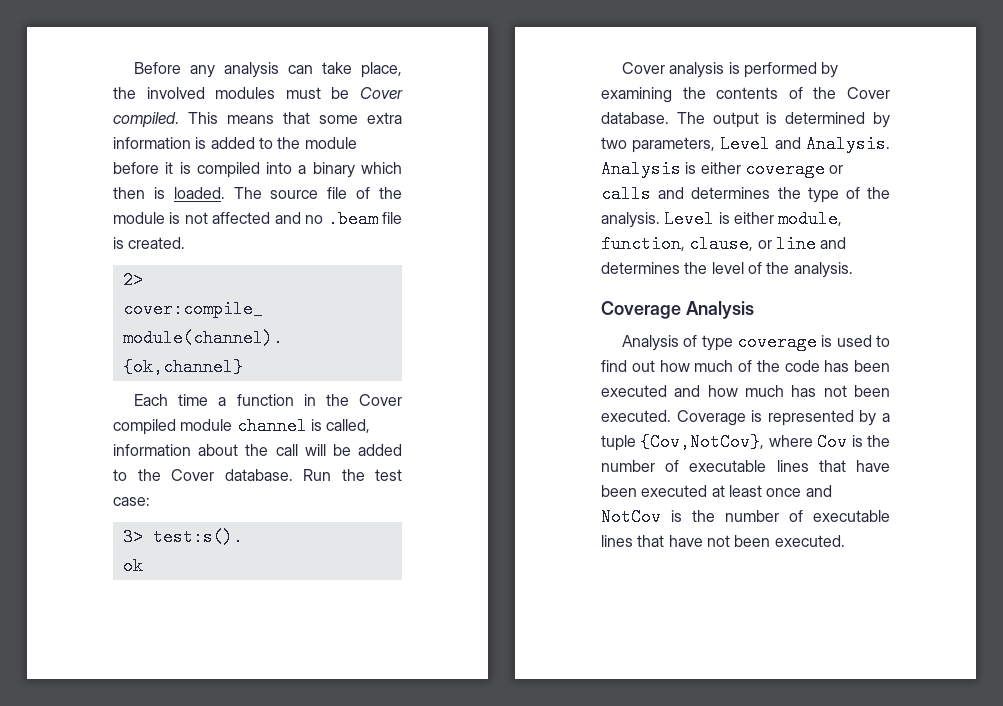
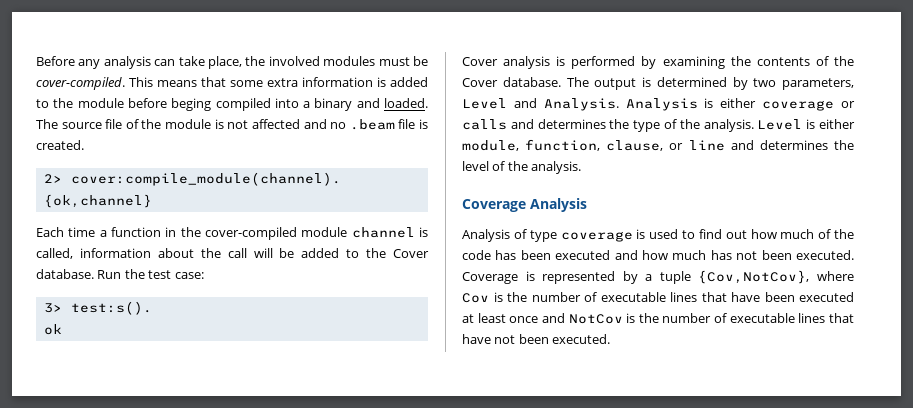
- Before any analysis can take place, the involved modules must be Cover compiled.
+ Before any analysis can take place, the involved modules must be cover-compiled.
- This means that some extra information is added to the module before it is compiled into a binary which then is loaded.
+ This means that some extra information is added to the module before beging compiled into a binary and loaded.
- Each time a function in the Cover compiled module channel is called, information about the call will be added to the Cover database.
+ Each time a function in the cover-compiled module channel is called, information about the call will be added to the Cover database.

